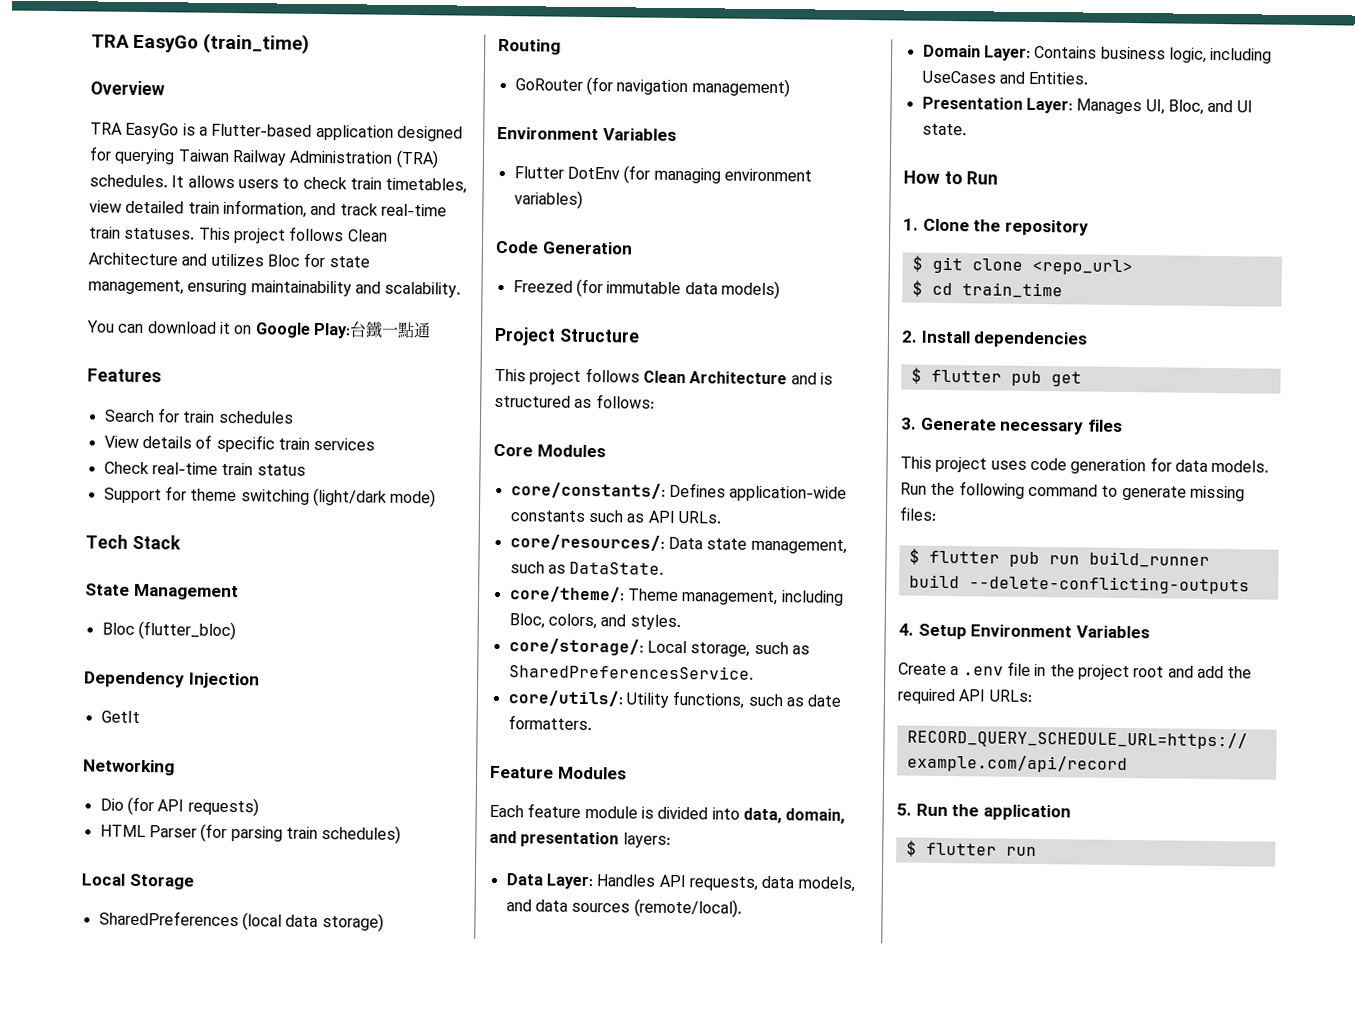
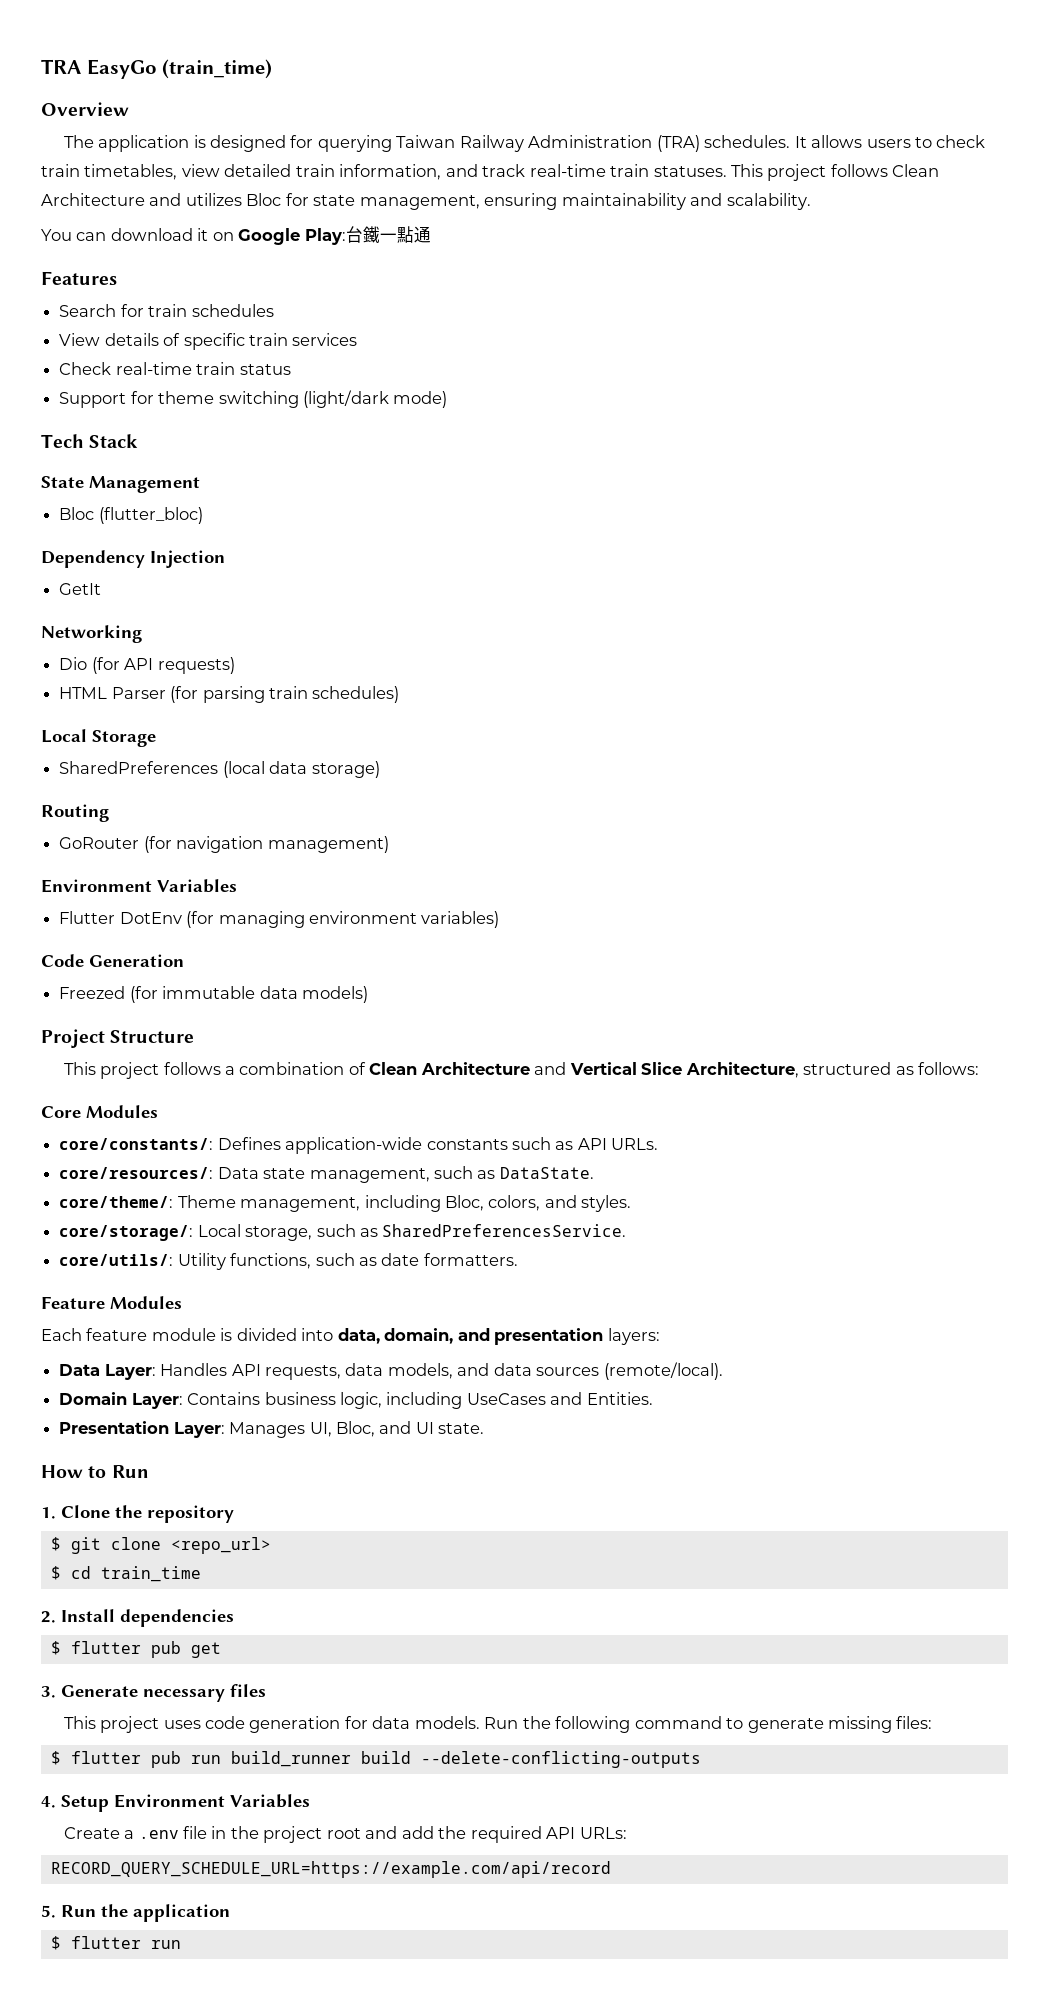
- TRA EasyGo is a Flutter-based application designed for querying Taiwan Railway Administration (TRA) schedules.
+ The application is designed for querying Taiwan Railway Administration (TRA) schedules.
- This project follows Clean Architecture and is structured as follows:
+ This project follows a combination of Clean Architecture and Vertical Slice Architecture, structured as follows:

